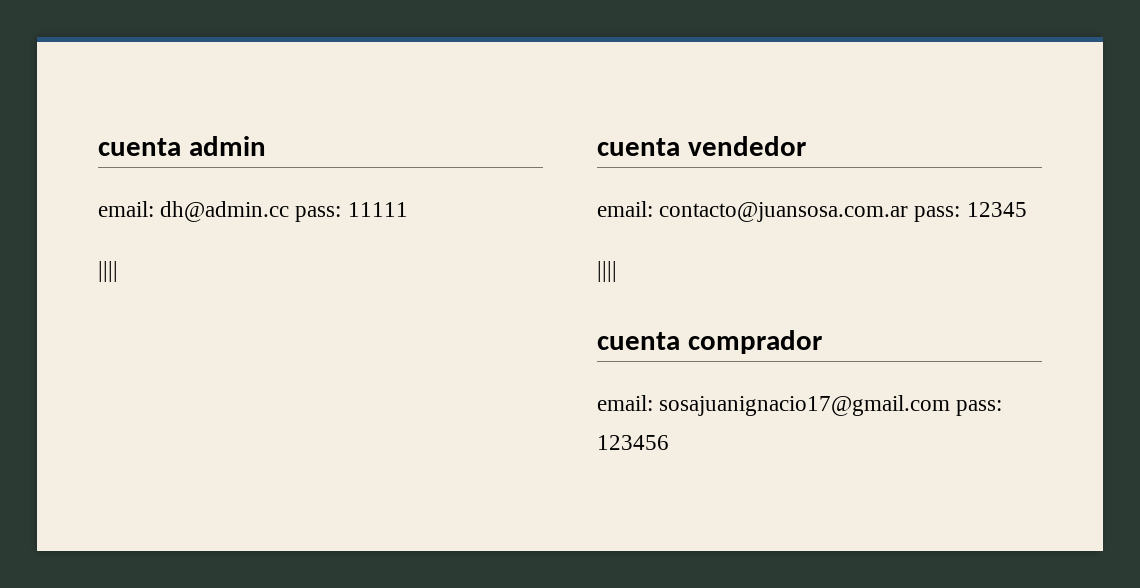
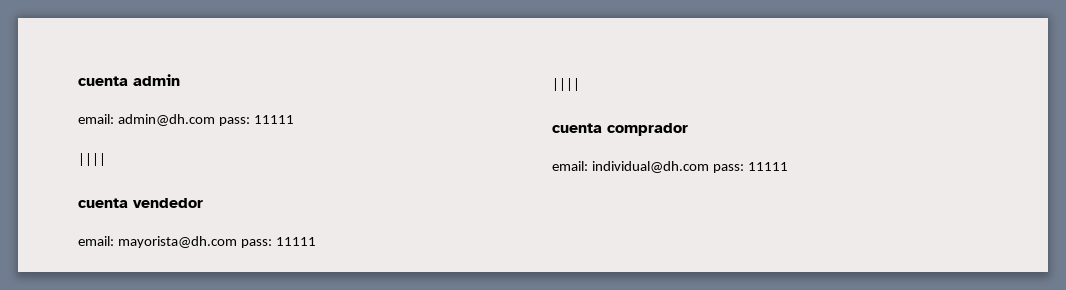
- email: dh@admin.cc pass: 11111
+ email: admin@dh.com pass: 11111
- email: contacto@juansosa.com.ar pass: 12345
+ email: mayorista@dh.com pass: 11111
- email: sosajuanignacio17@gmail.com pass: 123456
+ email: individual@dh.com pass: 11111

